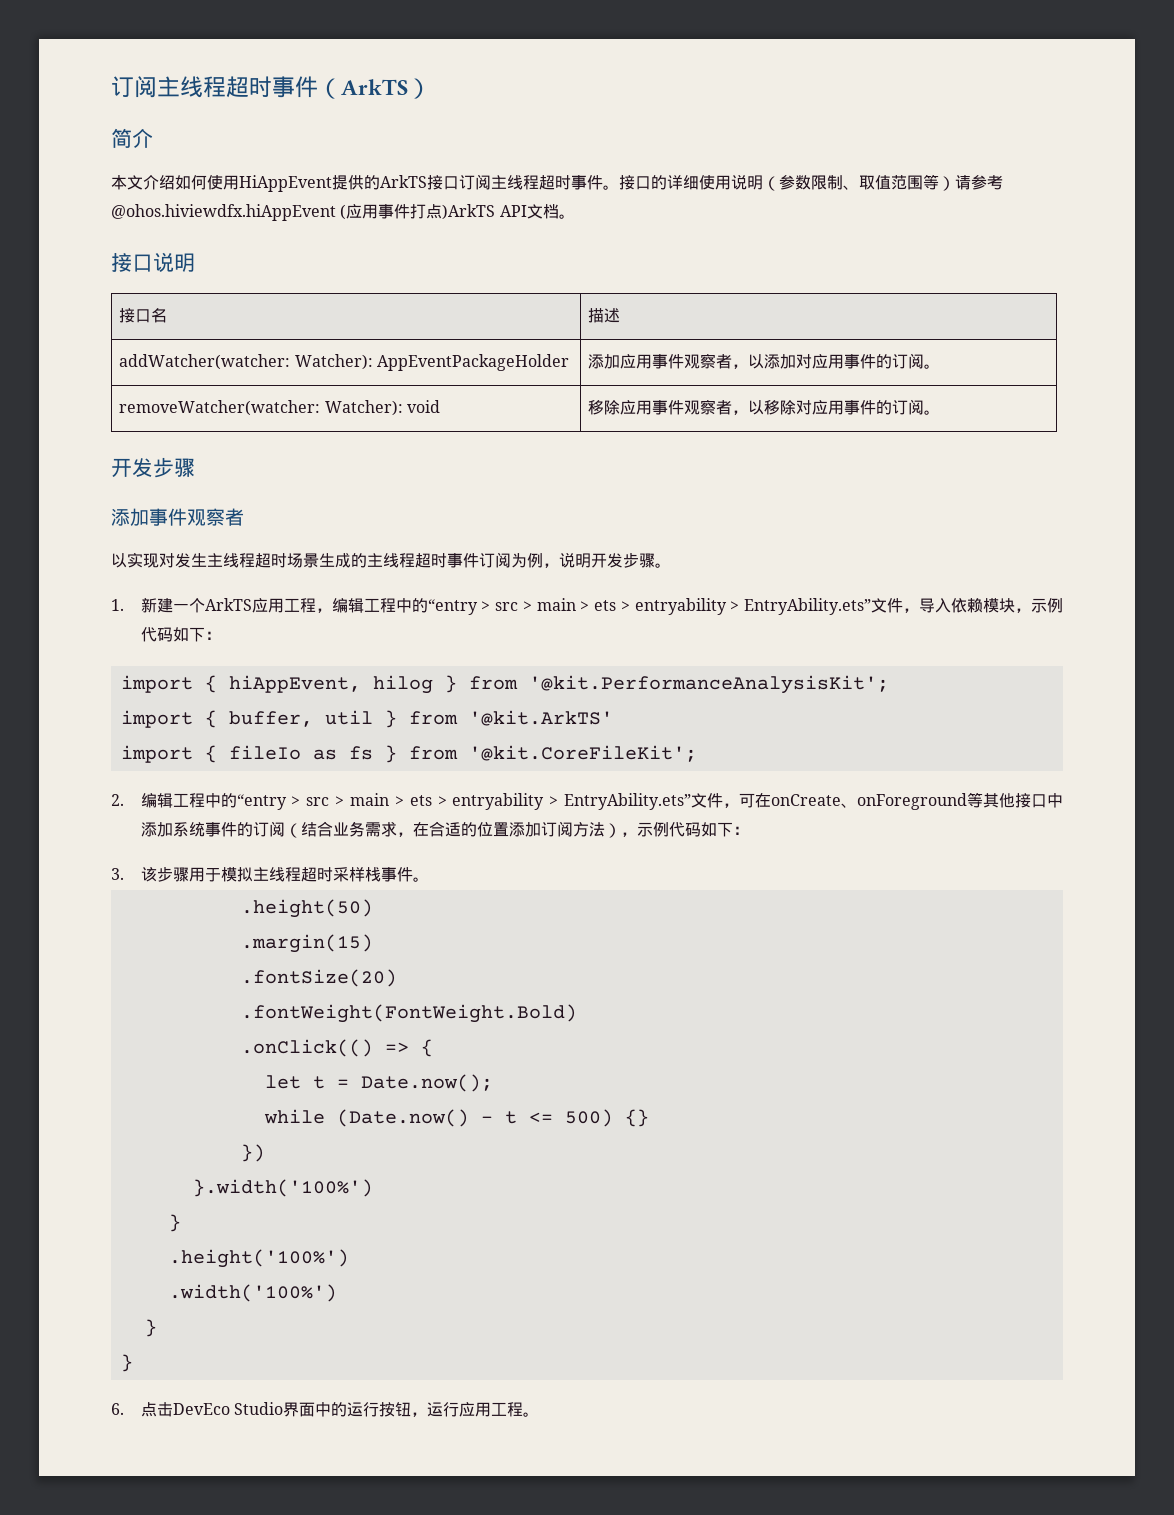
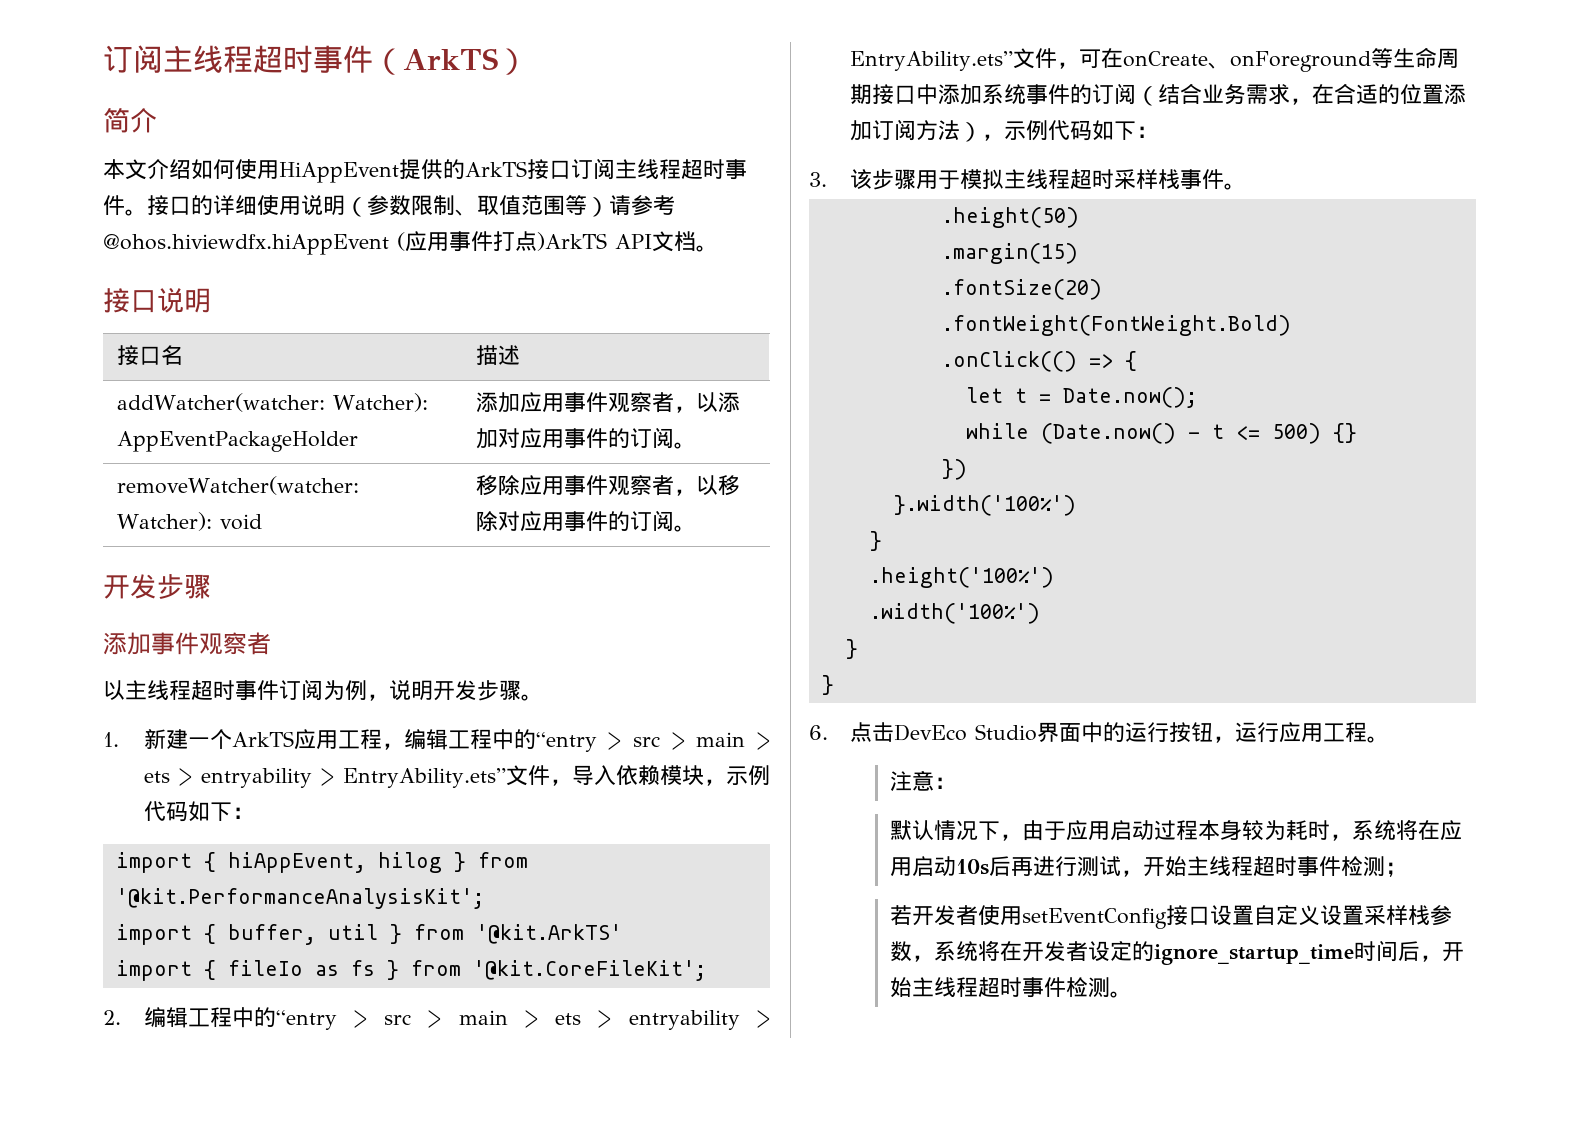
- 以实现对发生主线程超时场景生成的主线程超时事件订阅为例，说明开发步骤。
+ 以主线程超时事件订阅为例，说明开发步骤。
- 2.编辑工程中的“entry > src > main > ets > entryability > EntryAbility.ets”文件，可在onCreate、onForeground等其他接口中添加系统事件的订阅（结合业务需求，在合适的位置添加订阅方法），示例代码如下：
+ 2.编辑工程中的“entry > src > main > ets > entryability > EntryAbility.ets”文件，可在onCreate、onForeground等生命周期接口中添加系统事件的订阅（结合业务需求，在合适的位置添加订阅方法），示例代码如下：
+ 注意：
+ 默认情况下，由于应用启动过程本身较为耗时，系统将在应用启动10s后再进行测试，开始主线程超时事件检测；
+ 若开发者使用setEventConfig接口设置自定义设置采样栈参数，系统将在开发者设定的ignore_startup_time时间后，开始主线程超时事件检测。

